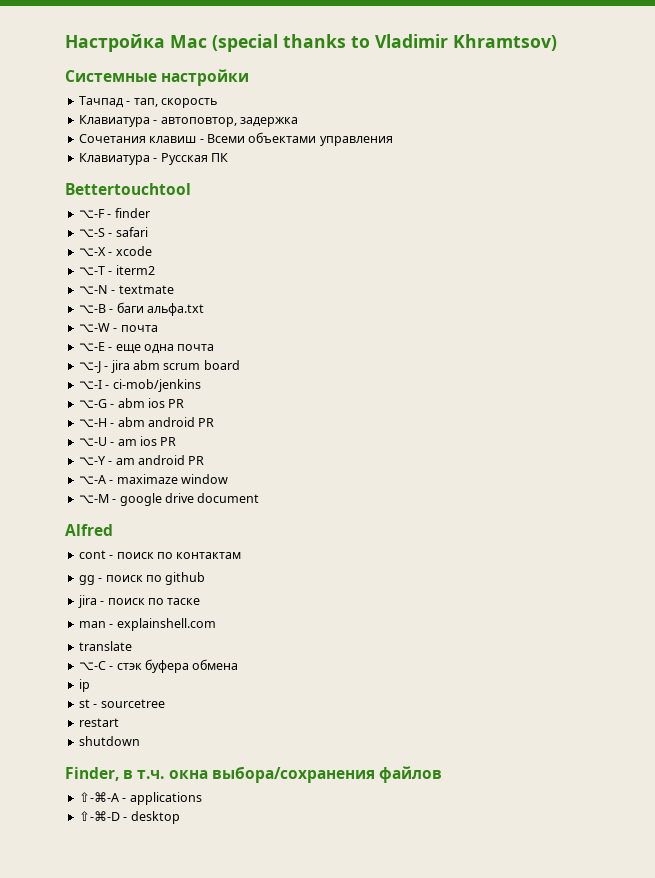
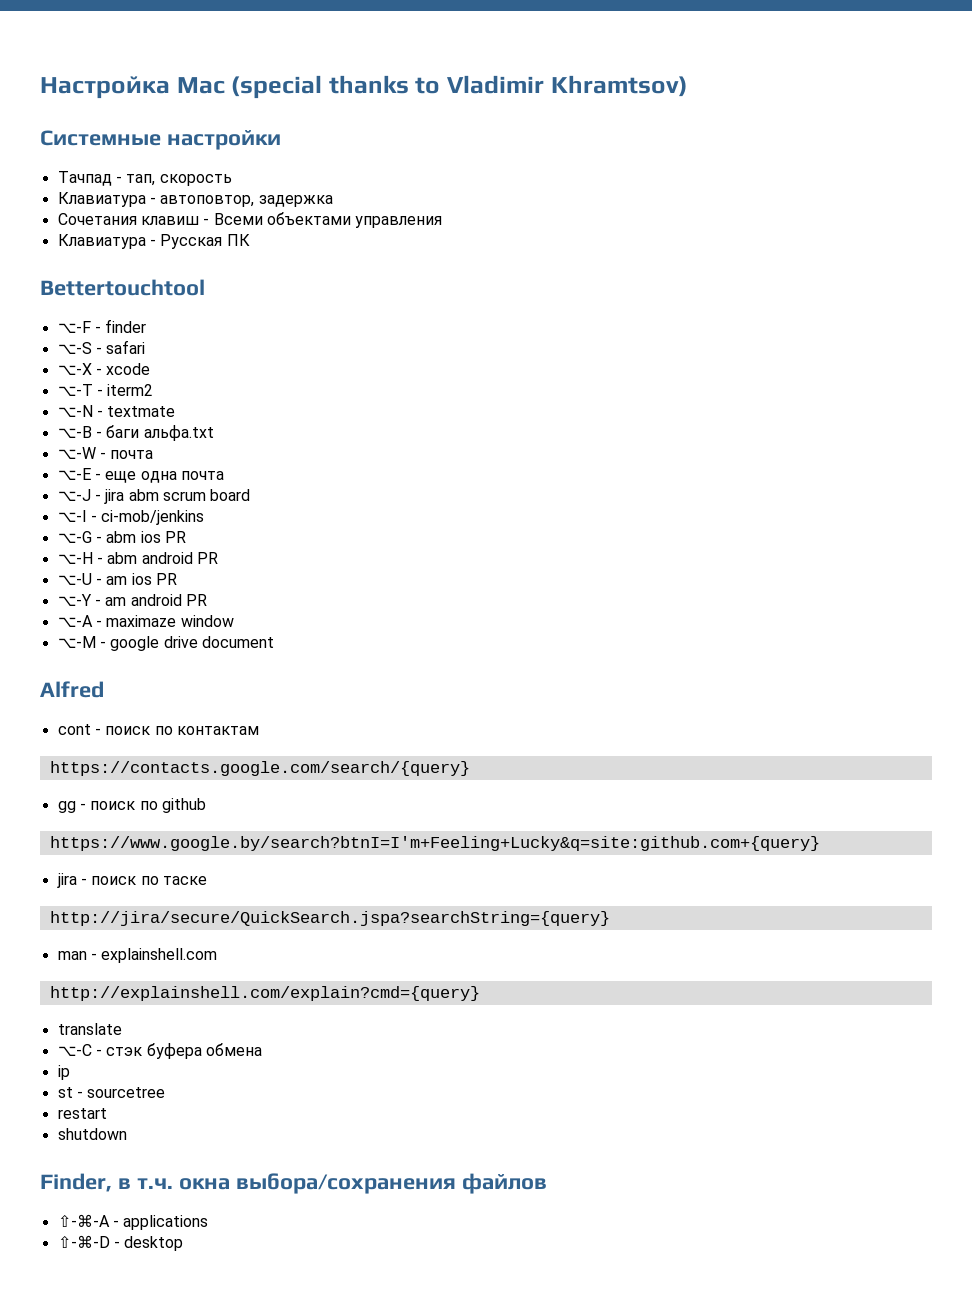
+ https://contacts.google.com/search/{query}
+ https://www.google.by/search?btnI=I'm+Feeling+Lucky&q=site:github.com+{query}
+ http://jira/secure/QuickSearch.jspa?searchString={query}
+ http://explainshell.com/explain?cmd={query}

